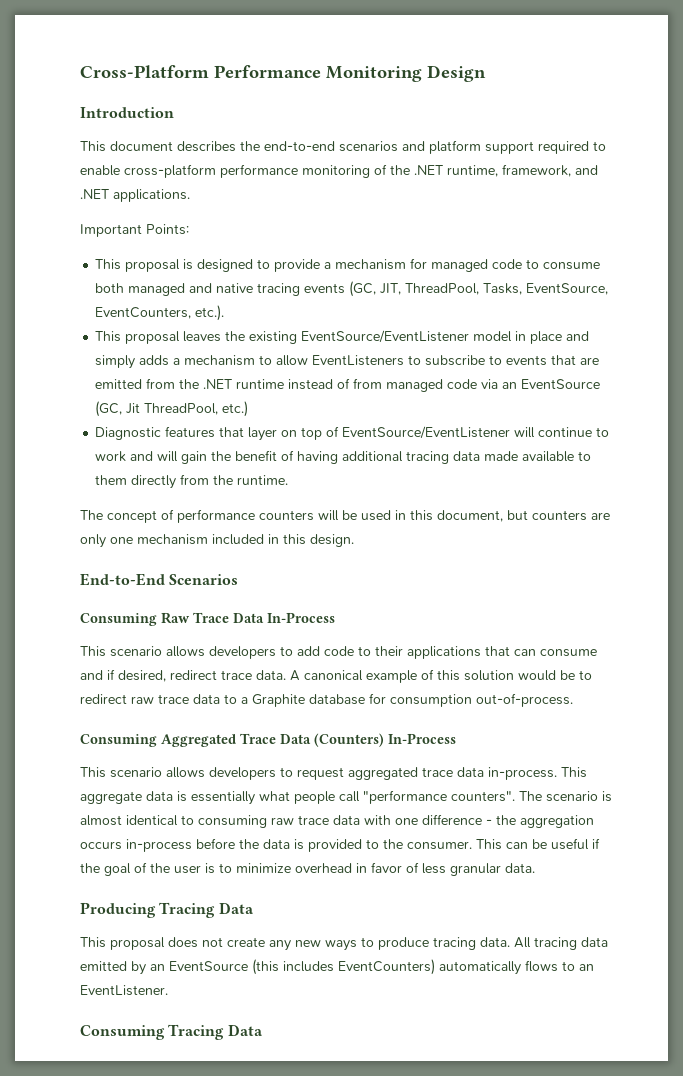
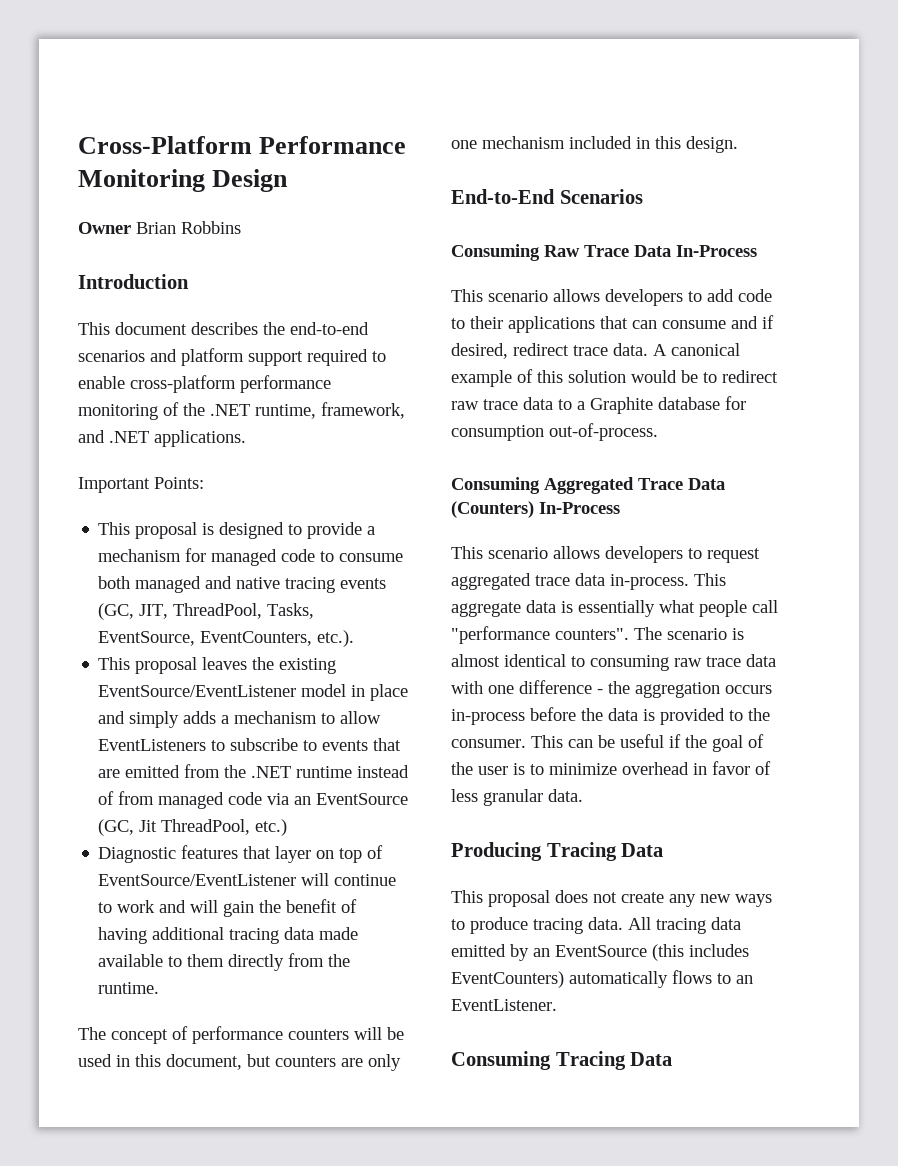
+ Owner Brian Robbins

